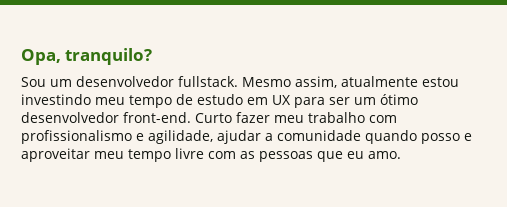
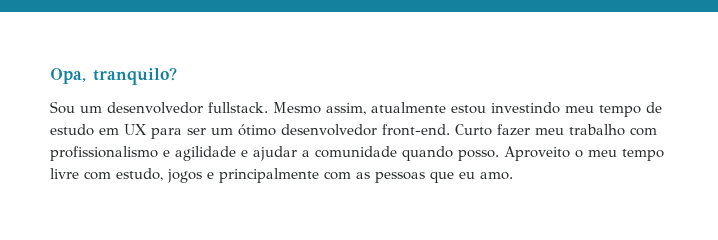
- Curto fazer meu trabalho com profissionalismo e agilidade, ajudar a comunidade quando posso e aproveitar meu tempo livre com as pessoas que eu amo.
+ Curto fazer meu trabalho com profissionalismo e agilidade e ajudar a comunidade quando posso. Aproveito o meu tempo livre com estudo, jogos e principalmente com as pessoas que eu amo.

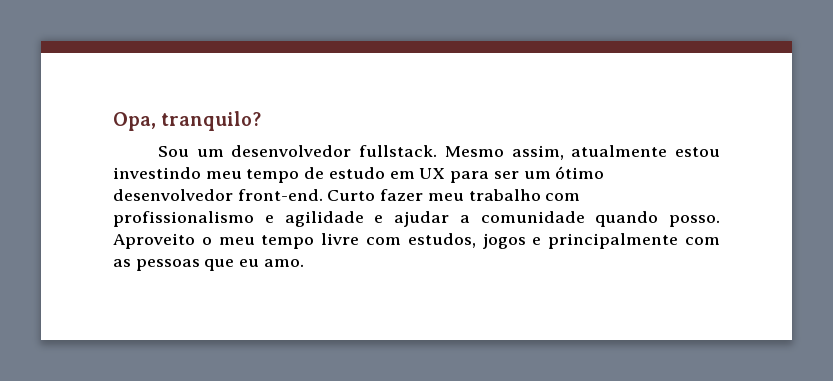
- Aproveito o meu tempo livre com estudo, jogos e principalmente com as pessoas que eu amo.
+ Aproveito o meu tempo livre com estudos, jogos e principalmente com as pessoas que eu amo.

